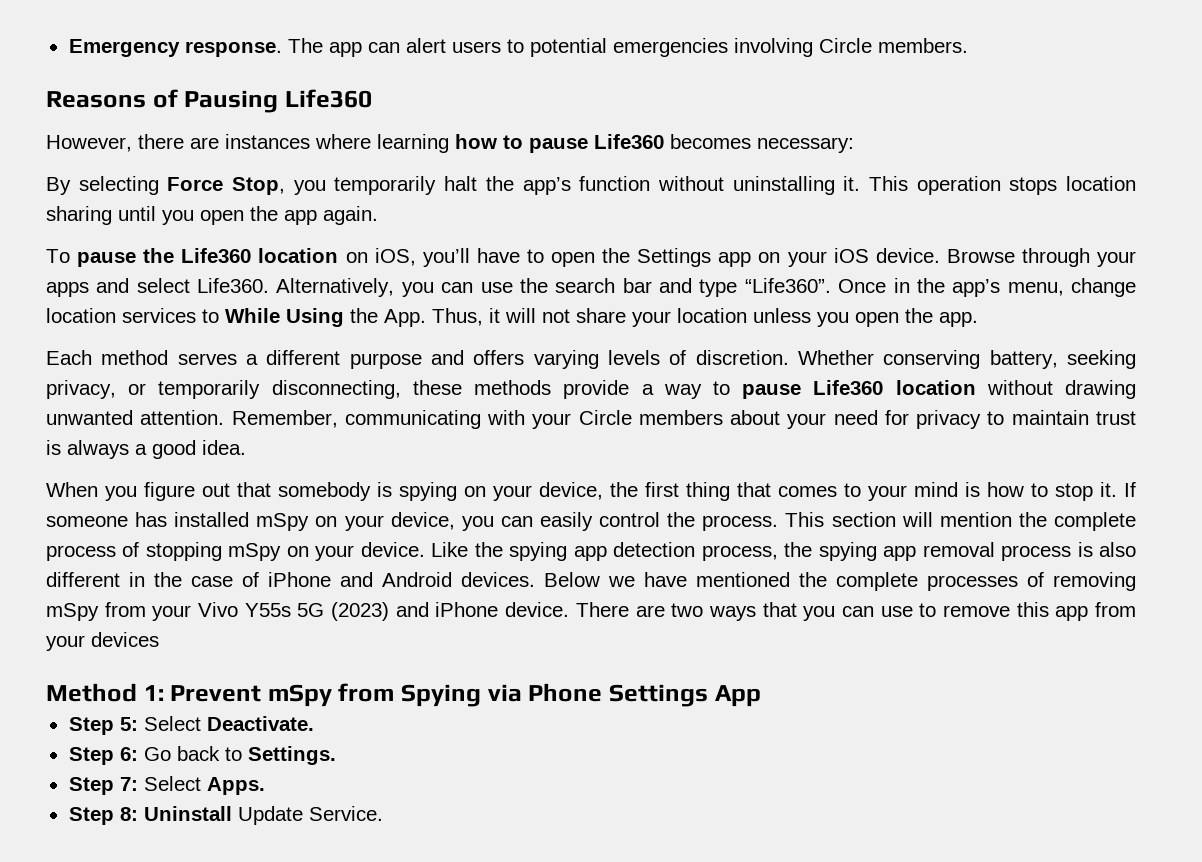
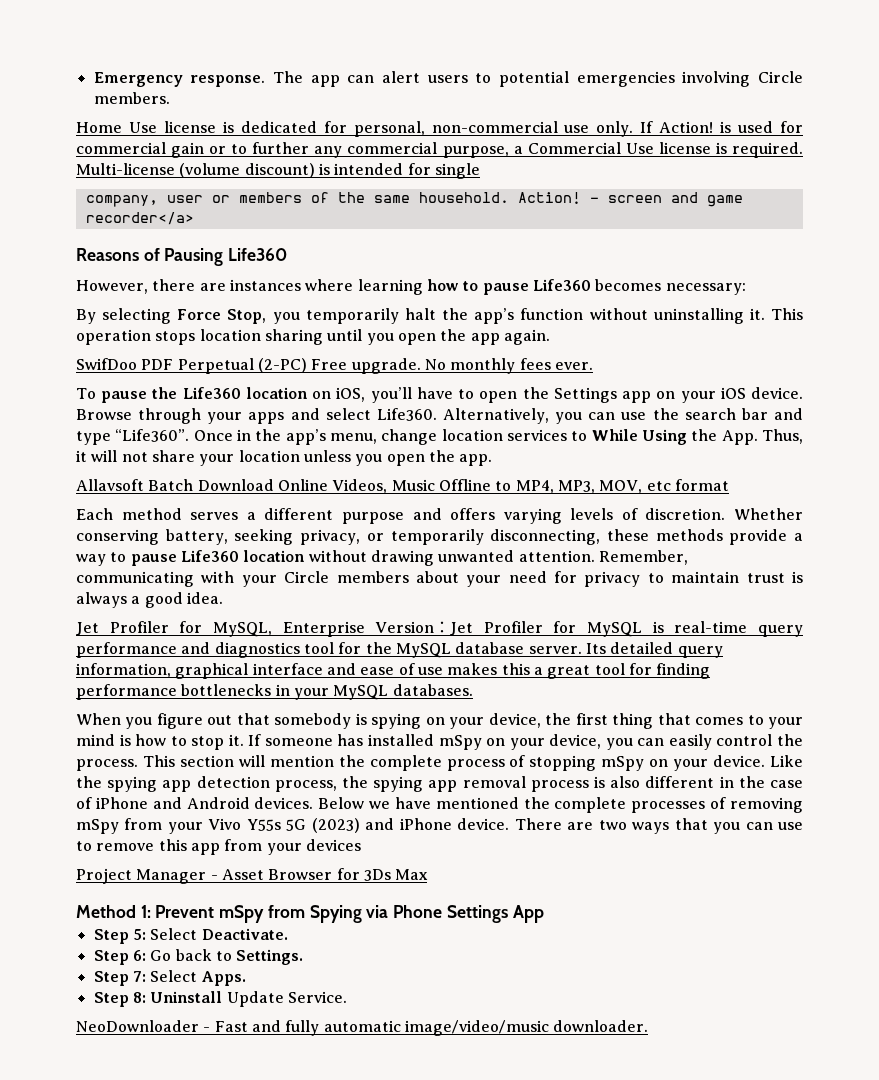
+ Home Use license is dedicated for personal, non-commercial use only. If Action! is used for commercial gain or to further any commercial purpose, a Commercial Use license is required. Multi-license (volume discount) is intended for single
+ company, user or members of the same household. Action! - screen and game recorder</a>
+ SwifDoo PDF Perpetual (2-PC) Free upgrade. No monthly fees ever.
+ Allavsoft Batch Download Online Videos, Music Offline to MP4, MP3, MOV, etc format
+ Jet Profiler for MySQL, Enterprise Version：Jet Profiler for MySQL is real-time query performance and diagnostics tool for the MySQL database server. Its detailed query information, graphical interface and ease of use makes this a great tool for finding performance bottlenecks in your MySQL databases.
+ Project Manager - Asset Browser for 3Ds Max
+ NeoDownloader - Fast and fully automatic image/video/music downloader.

